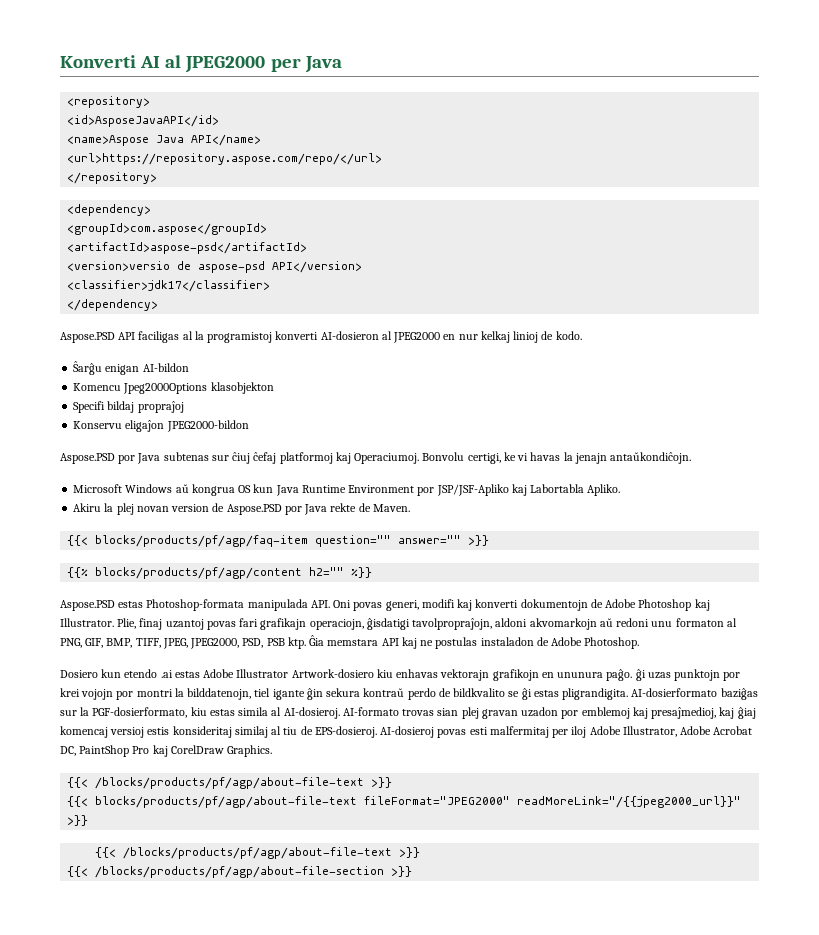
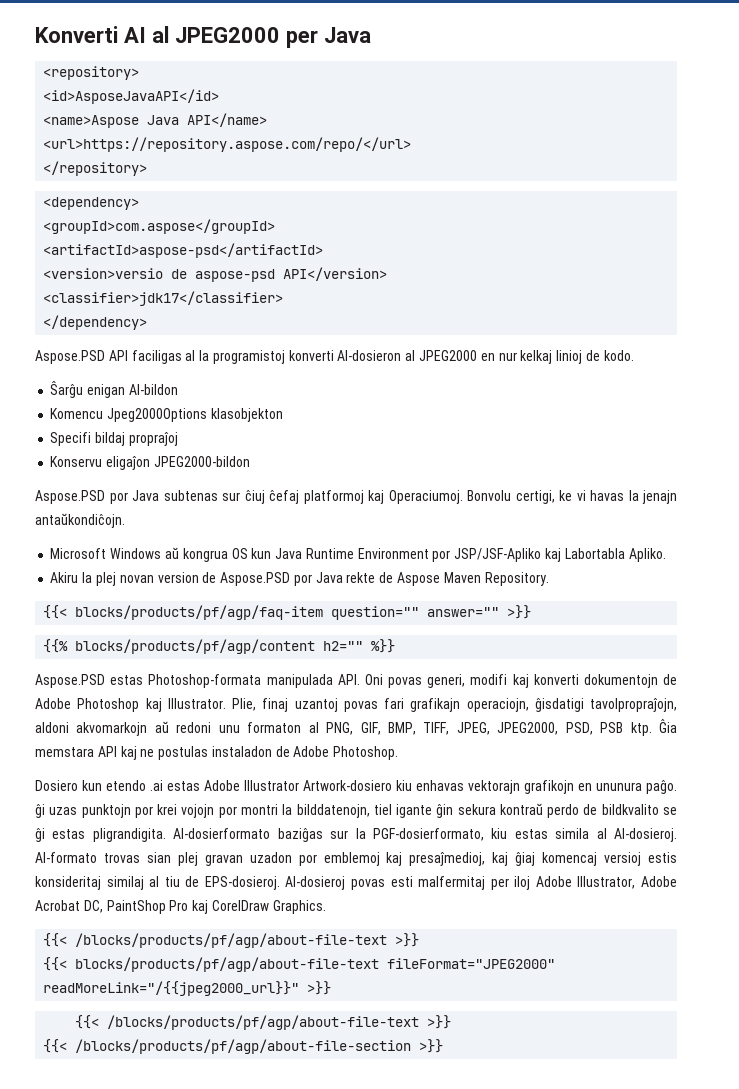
- Akiru la plej novan version de Aspose.PSD por Java rekte de Maven.
+ Akiru la plej novan version de Aspose.PSD por Java rekte de Aspose Maven Repository.

